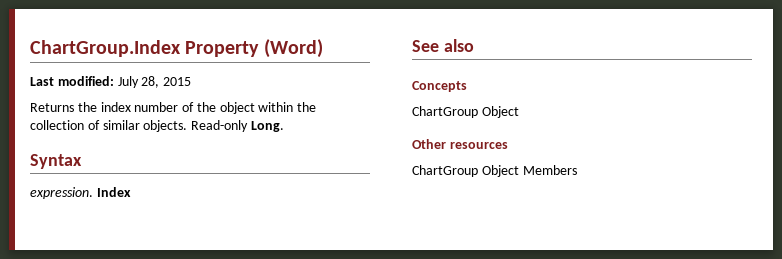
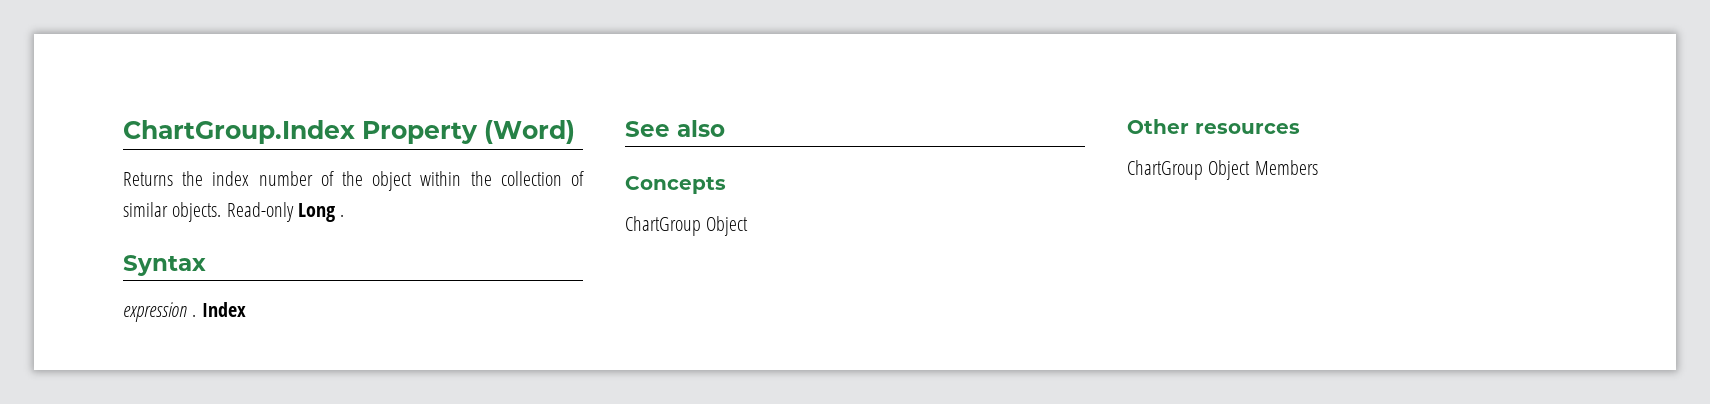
- Last modified: July 28, 2015
- Read-only Long.
+ Read-only Long .
- expression.
+ expression .

